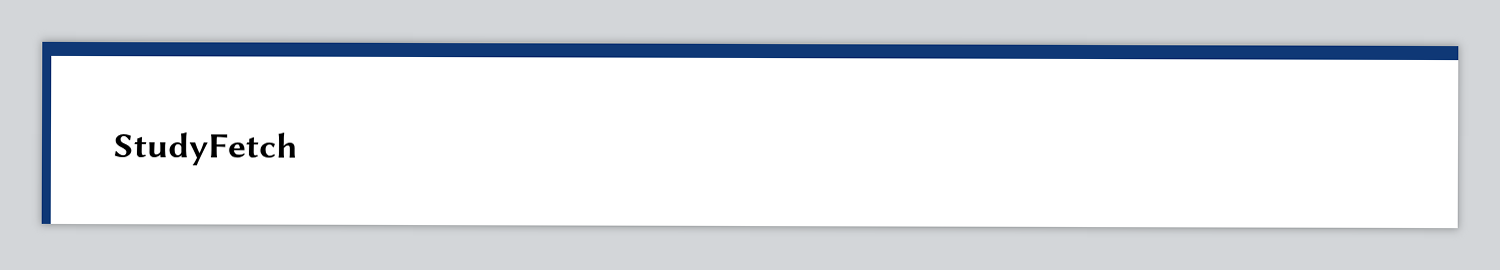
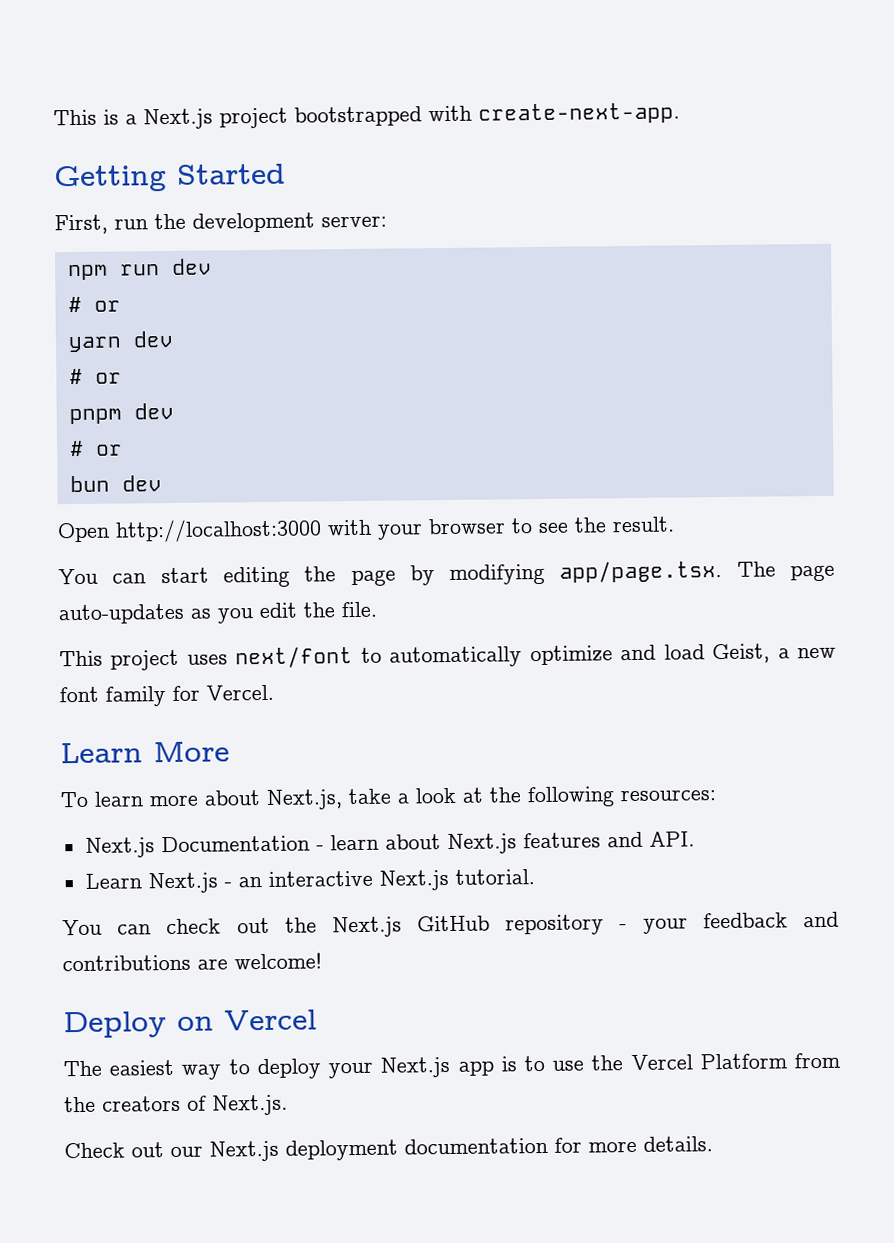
- StudyFetch
+ This is a Next.js project bootstrapped with create-next-app.
+ Getting Started
+ First, run the development server:
+ npm run dev
+ # or
+ yarn dev
+ # or
+ pnpm dev
+ # or
+ bun dev
+ Open http://localhost:3000 with your browser to see the result.
+ You can start editing the page by modifying app/page.tsx. The page auto-updates as you edit the file.
+ This project uses next/font to automatically optimize and load Geist, a new font family for Vercel.
+ Learn More
+ To learn more about Next.js, take a look at the following resources:
+ Next.js Documentation - learn about Next.js features and API.
+ Learn Next.js - an interactive Next.js tutorial.
+ You can check out the Next.js GitHub repository - your feedback and contributions are welcome!
+ Deploy on Vercel
+ The easiest way to deploy your Next.js app is to use the Vercel Platform from the creators of Next.js.
+ Check out our Next.js deployment documentation for more details.

